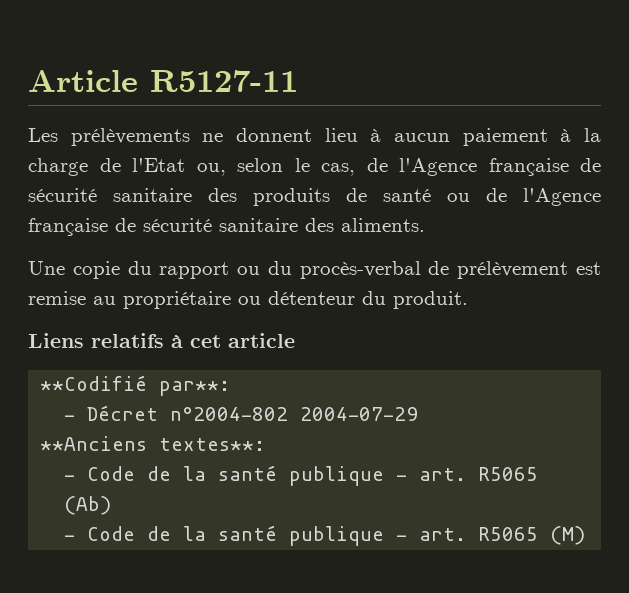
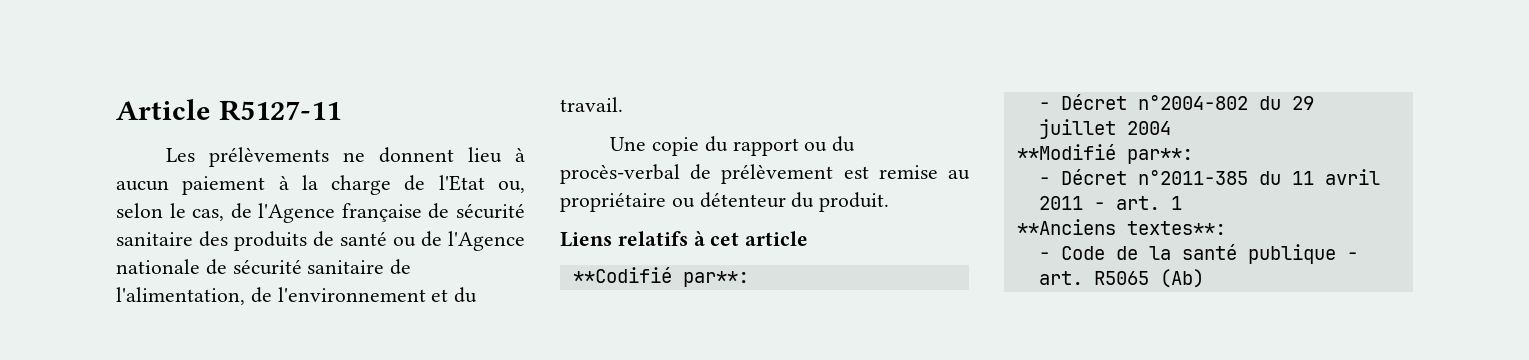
- Les prélèvements ne donnent lieu à aucun paiement à la charge de l'Etat ou, selon le cas, de l'Agence française de sécurité sanitaire des produits de santé ou de l'Agence française de sécurité sanitaire des aliments.
+ Les prélèvements ne donnent lieu à aucun paiement à la charge de l'Etat ou, selon le cas, de l'Agence française de sécurité sanitaire des produits de santé ou de l'Agence nationale de sécurité sanitaire de l'alimentation, de l'environnement et du travail.
- - Décret n°2004-802 2004-07-29
+ - Décret n°2004-802 du 29 juillet 2004
+ **Modifié par**:
+ - Décret n°2011-385 du 11 avril 2011 - art. 1
- - Code de la santé publique - art. R5065 (M)

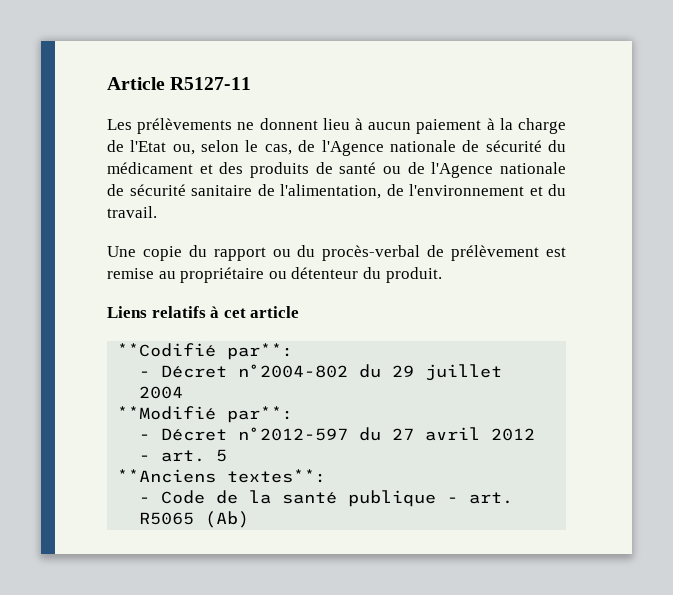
- Les prélèvements ne donnent lieu à aucun paiement à la charge de l'Etat ou, selon le cas, de l'Agence française de sécurité sanitaire des produits de santé ou de l'Agence nationale de sécurité sanitaire de l'alimentation, de l'environnement et du travail.
+ Les prélèvements ne donnent lieu à aucun paiement à la charge de l'Etat ou, selon le cas, de l'Agence nationale de sécurité du médicament et des produits de santé ou de l'Agence nationale de sécurité sanitaire de l'alimentation, de l'environnement et du travail.
- - Décret n°2011-385 du 11 avril 2011 - art. 1
+ - Décret n°2012-597 du 27 avril 2012 - art. 5

